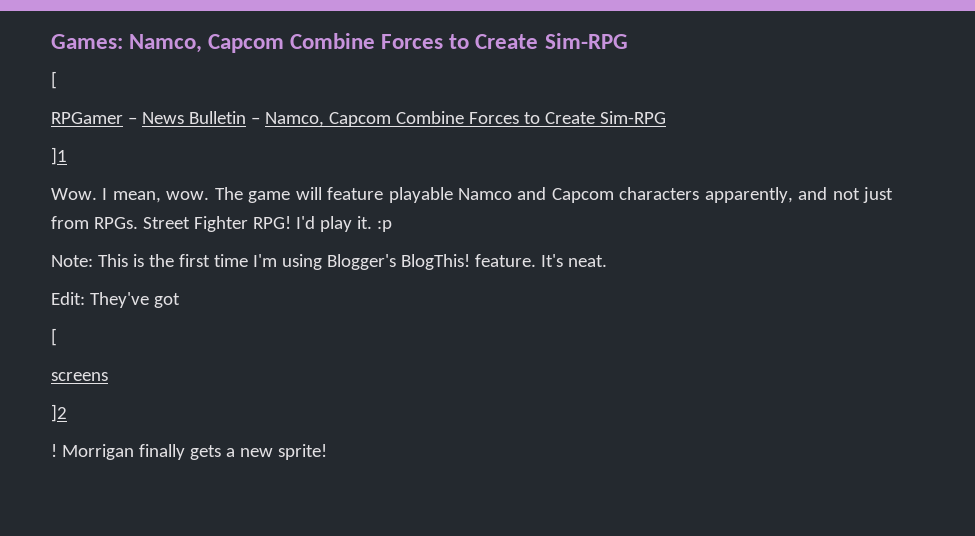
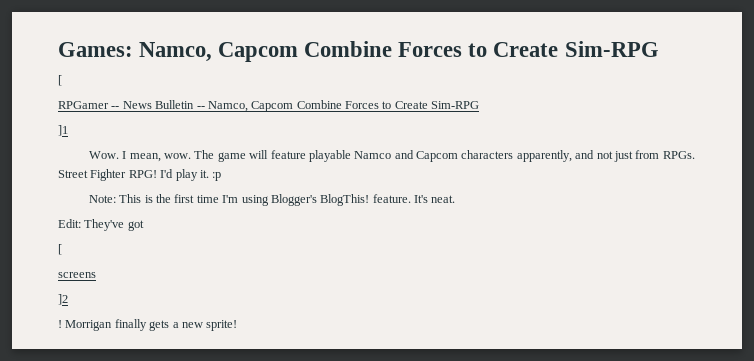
- RPGamer – News Bulletin – Namco, Capcom Combine Forces to Create Sim-RPG
+ RPGamer -- News Bulletin -- Namco, Capcom Combine Forces to Create Sim-RPG

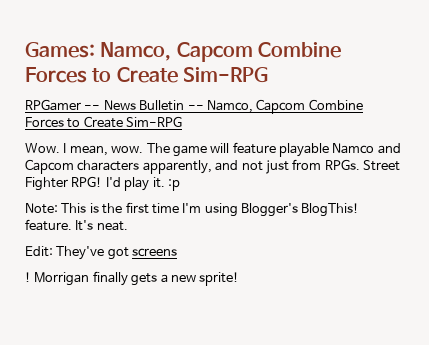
  Games: Namco, Capcom Combine Forces to Create Sim-RPG
- [
- ]1
- Edit: They've got
- [
- screens
+ Edit: They've got screens
- ]2

